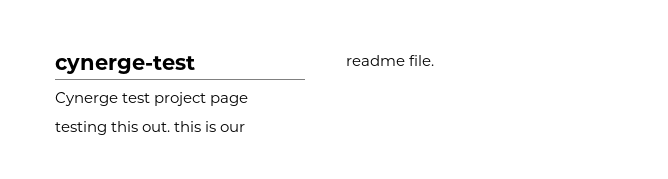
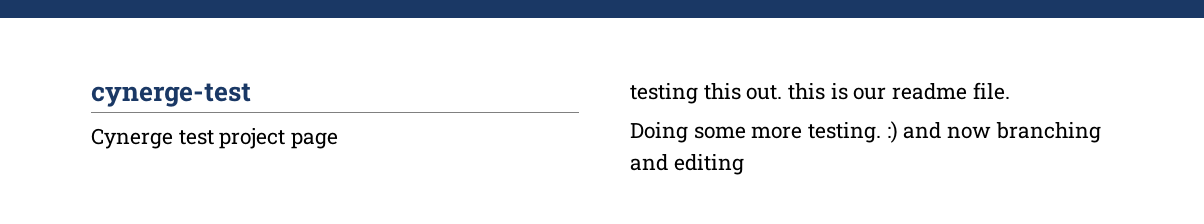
+ Doing some more testing. :) and now branching and editing

